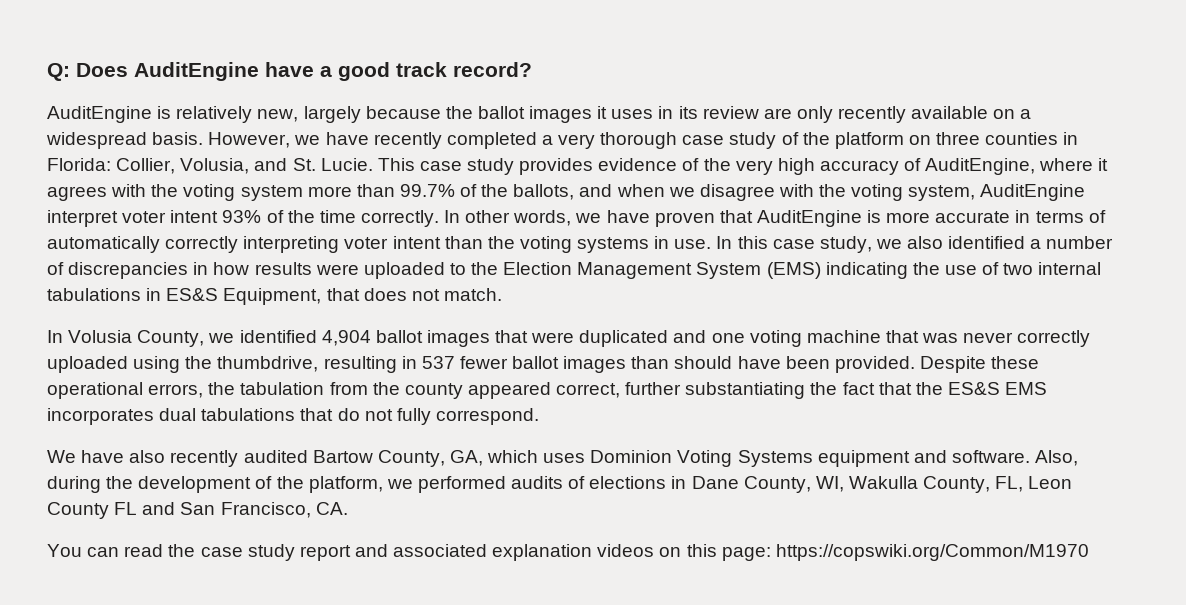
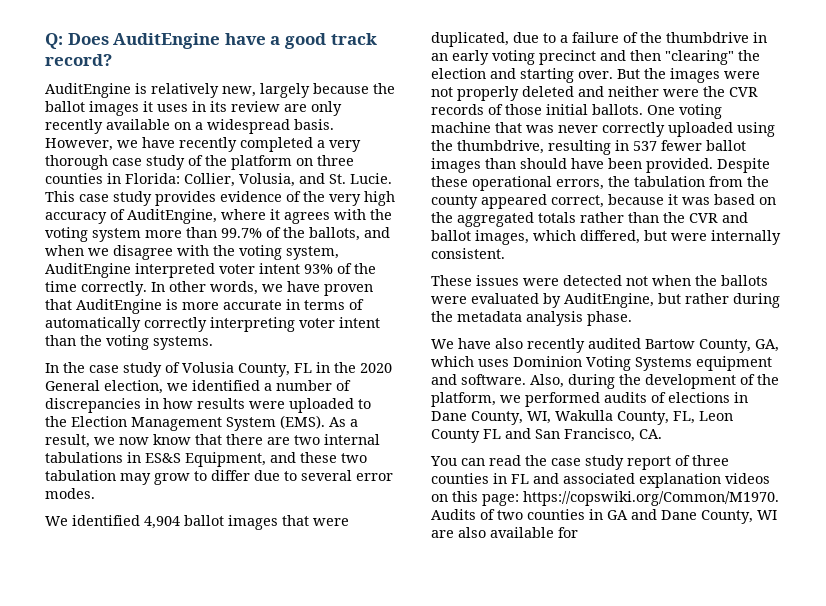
- This case study provides evidence of the very high accuracy of AuditEngine, where it agrees with the voting system more than 99.7% of the ballots, and when we disagree with the voting system, AuditEngine interpret voter intent 93% of the time correctly.
+ This case study provides evidence of the very high accuracy of AuditEngine, where it agrees with the voting system more than 99.7% of the ballots, and when we disagree with the voting system, AuditEngine interpreted voter intent 93% of the time correctly.
- In other words, we have proven that AuditEngine is more accurate in terms of automatically correctly interpreting voter intent than the voting systems in use. In this case study, we also identified a number of discrepancies in how results were uploaded to the Election Management System (EMS) indicating the use of two internal tabulations in ES&S Equipment, that does not match.
- In Volusia County, we identified 4,904 ballot images that were duplicated and one voting machine that was never correctly uploaded using the thumbdrive, resulting in 537 fewer ballot images than should have been provided.
+ In other words, we have proven that AuditEngine is more accurate in terms of automatically correctly interpreting voter intent than the voting systems.
+ In the case study of Volusia County, FL in the 2020 General election, we identified a number of discrepancies in how results were uploaded to the Election Management System (EMS). As a result, we now know that there are two internal tabulations in ES&S Equipment, and these two tabulation may grow to differ due to several error modes.
+ We identified 4,904 ballot images that were duplicated, due to a failure of the thumbdrive in an early voting precinct and then "clearing" the election and starting over. But the images were not properly deleted and neither were the CVR records of those initial ballots. One voting machine that was never correctly uploaded using the thumbdrive, resulting in 537 fewer ballot images than should have been provided.
- Despite these operational errors, the tabulation from the county appeared correct, further substantiating the fact that the ES&S EMS incorporates dual tabulations that do not fully correspond.
+ Despite these operational errors, the tabulation from the county appeared correct, because it was based on the aggregated totals rather than the CVR and ballot images, which differed, but were internally consistent.
+ These issues were detected not when the ballots were evaluated by AuditEngine, but rather during the metadata analysis phase.
- You can read the case study report and associated explanation videos on this page: https://copswiki.org/Common/M1970
+ You can read the case study report of three counties in FL and associated explanation videos on this page: https://copswiki.org/Common/M1970. Audits of two counties in GA and Dane County, WI are also available for

